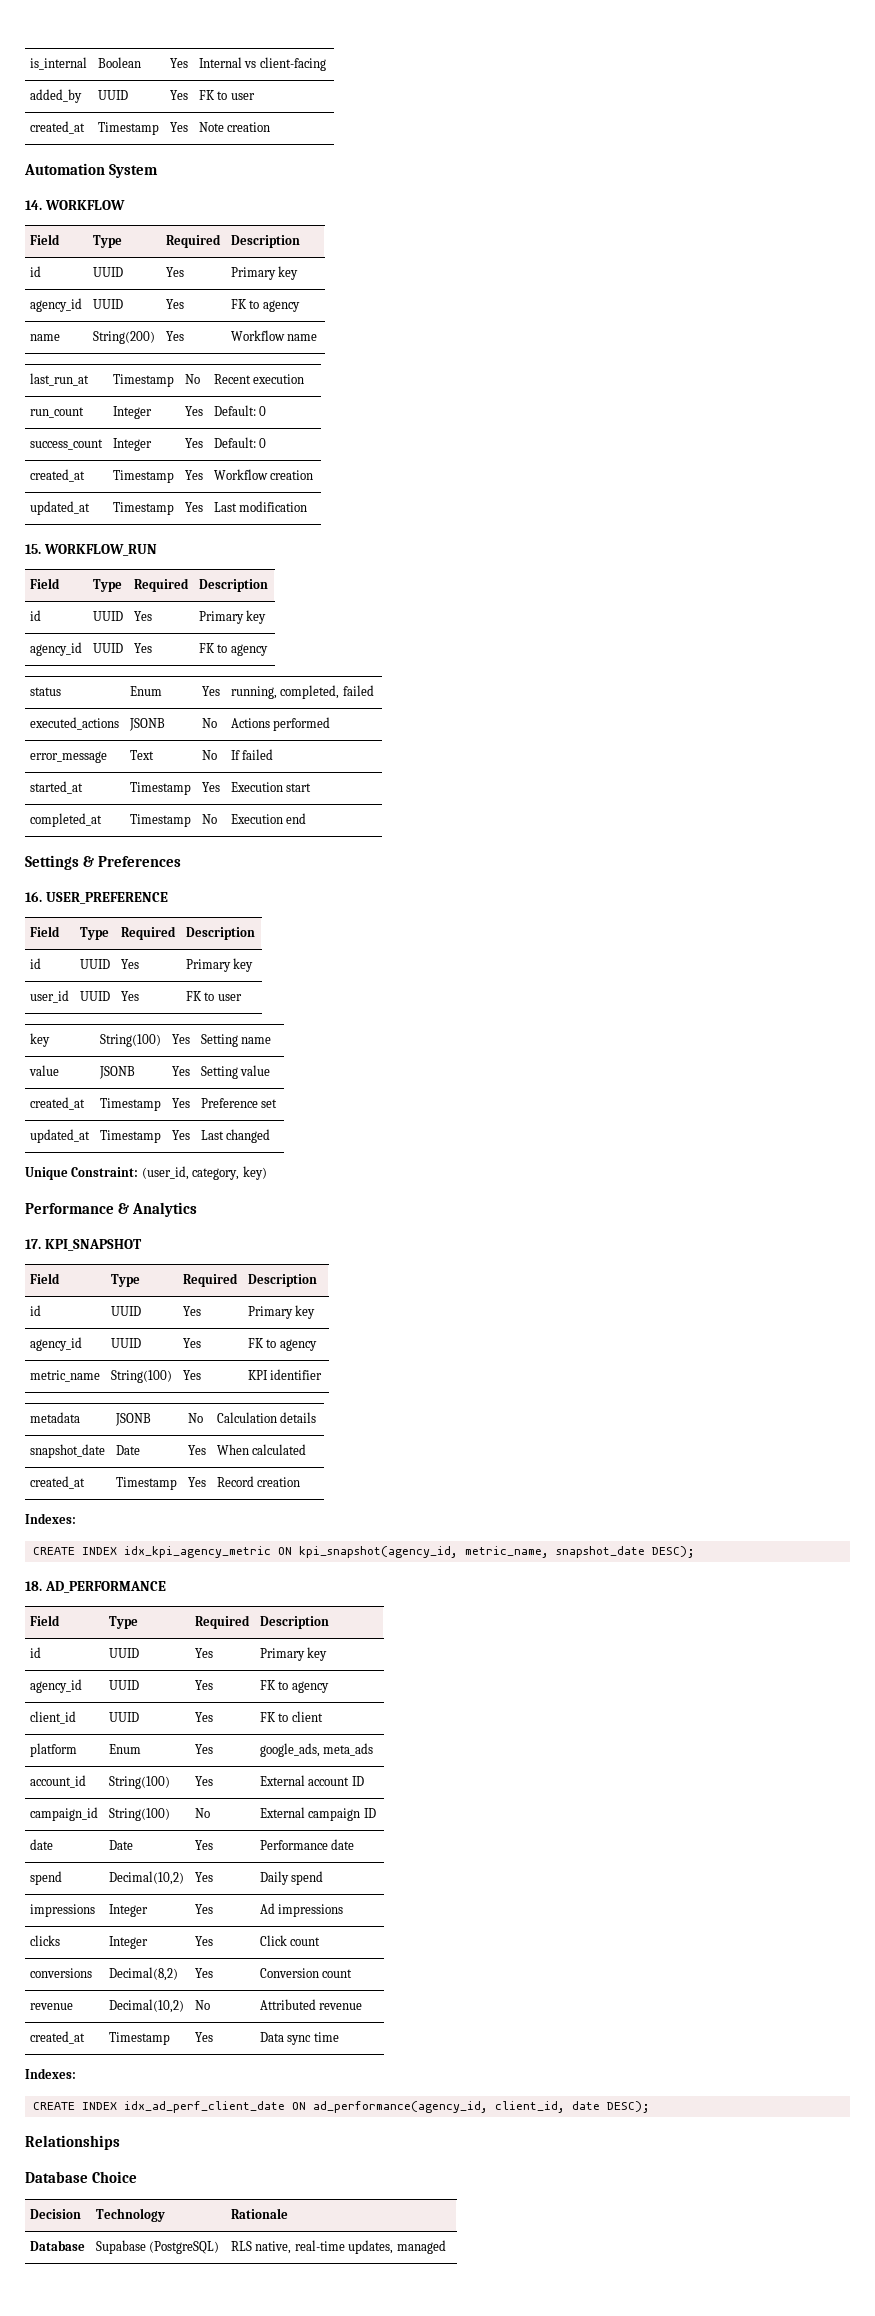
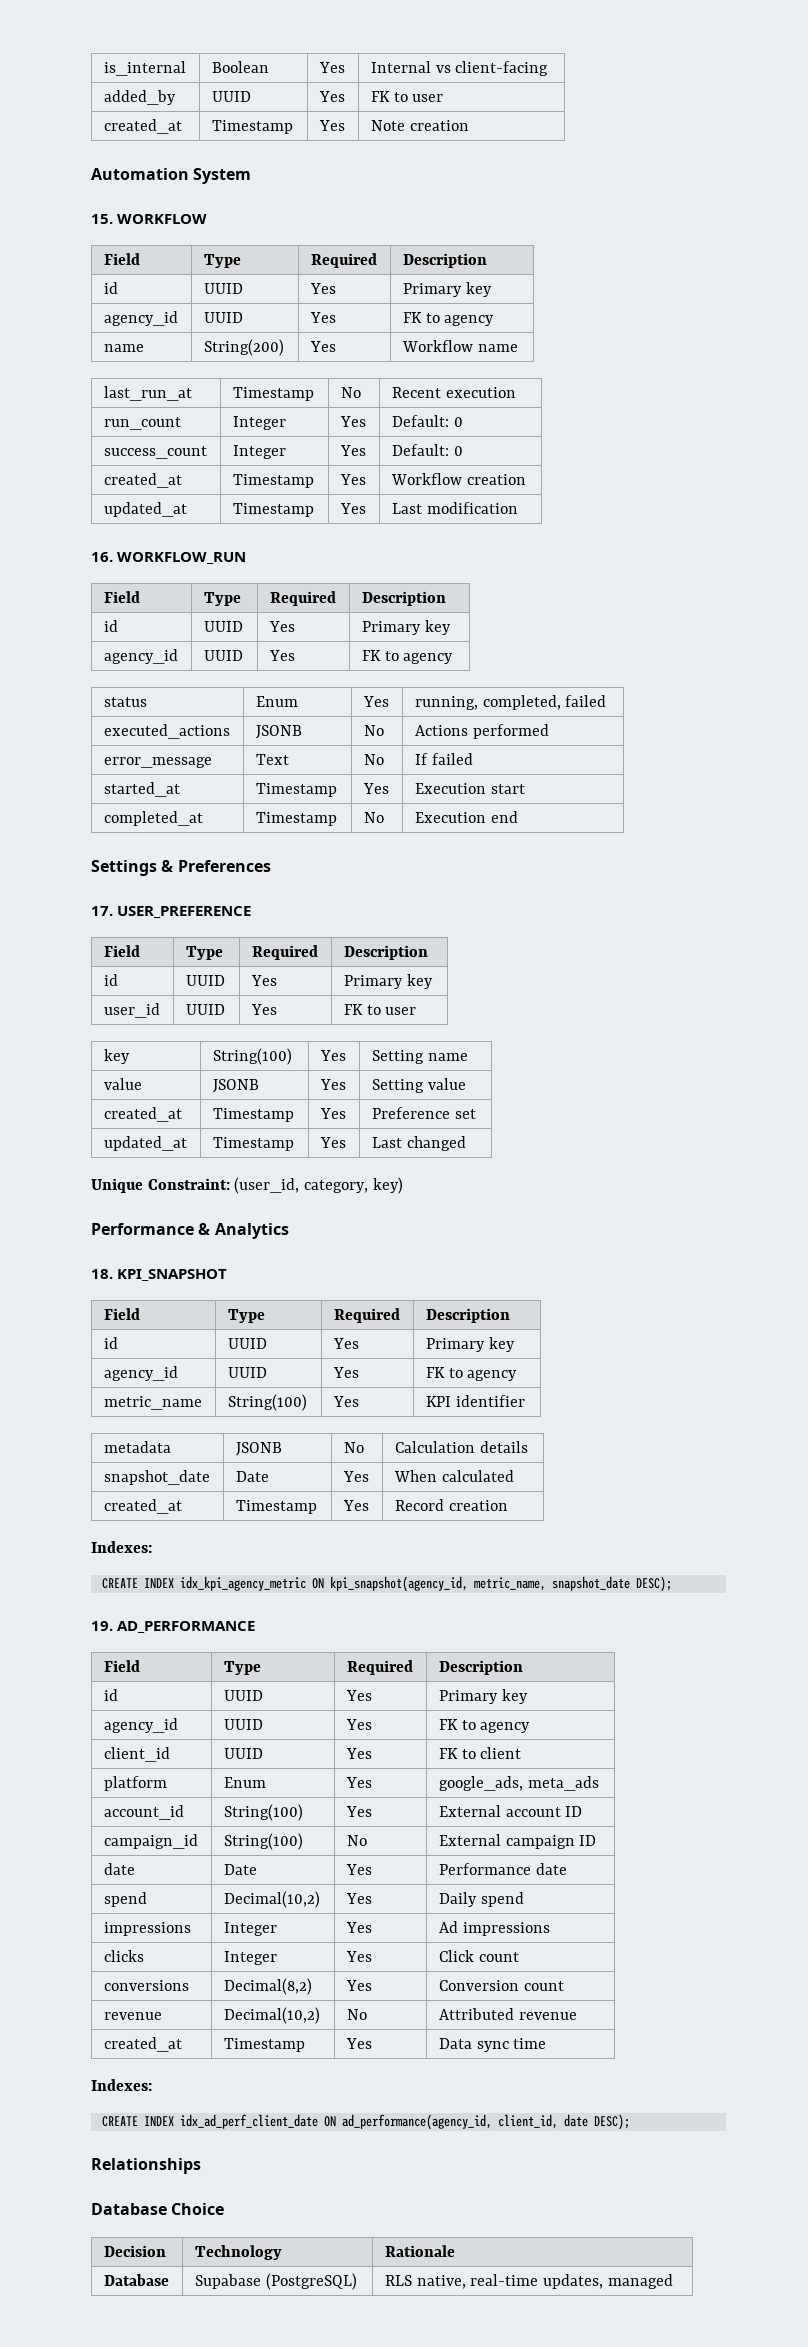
- 14. WORKFLOW
+ 15. WORKFLOW
- 15. WORKFLOW_RUN
+ 16. WORKFLOW_RUN
- 16. USER_PREFERENCE
+ 17. USER_PREFERENCE
- 17. KPI_SNAPSHOT
+ 18. KPI_SNAPSHOT
- 18. AD_PERFORMANCE
+ 19. AD_PERFORMANCE

